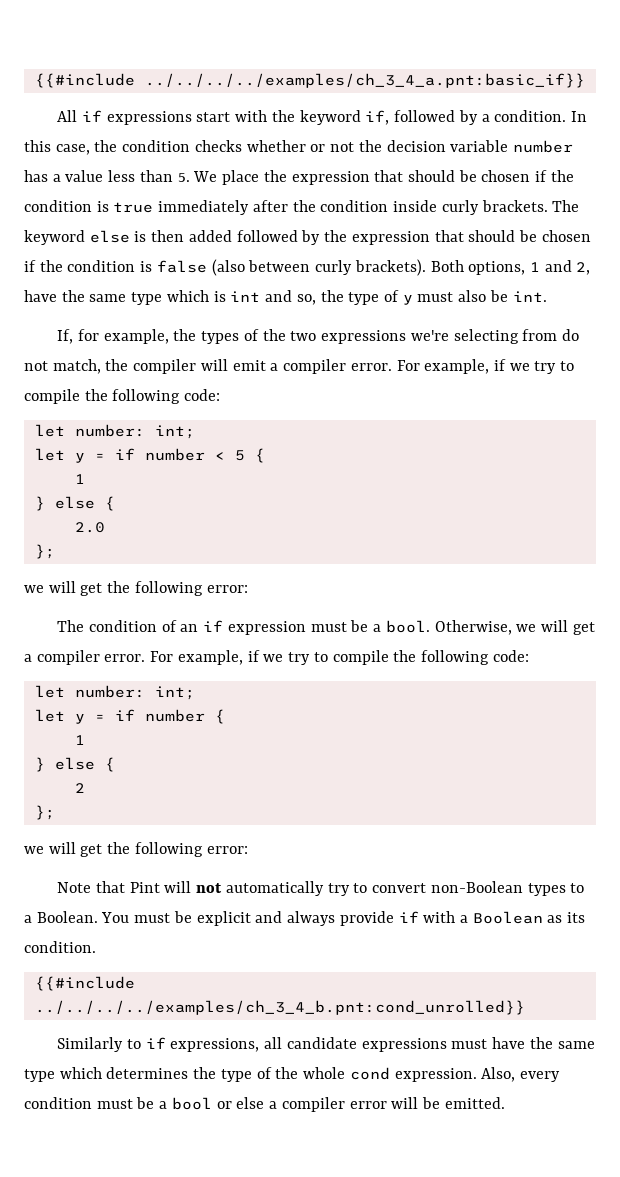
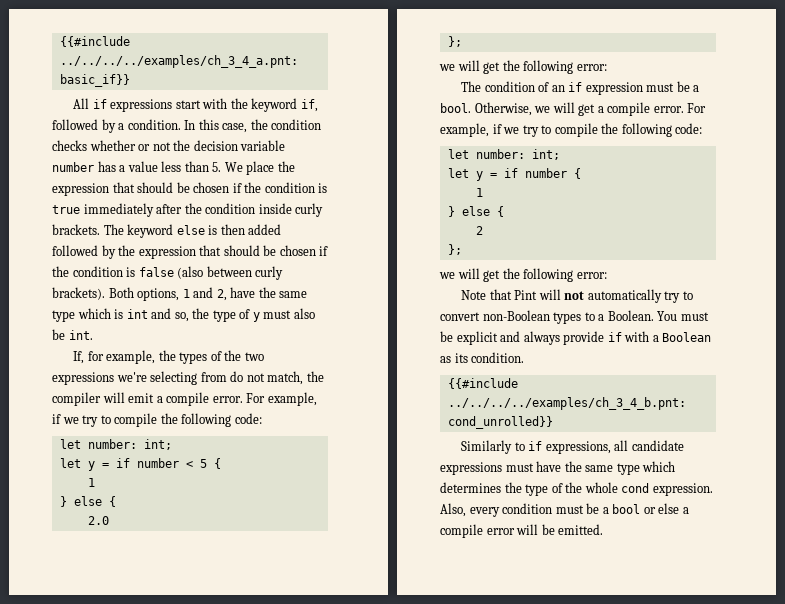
- If, for example, the types of the two expressions we're selecting from do not match, the compiler will emit a compiler error.
+ If, for example, the types of the two expressions we're selecting from do not match, the compiler will emit a compile error.
- Otherwise, we will get a compiler error.
+ Otherwise, we will get a compile error.
- Also, every condition must be a bool or else a compiler error will be emitted.
+ Also, every condition must be a bool or else a compile error will be emitted.

